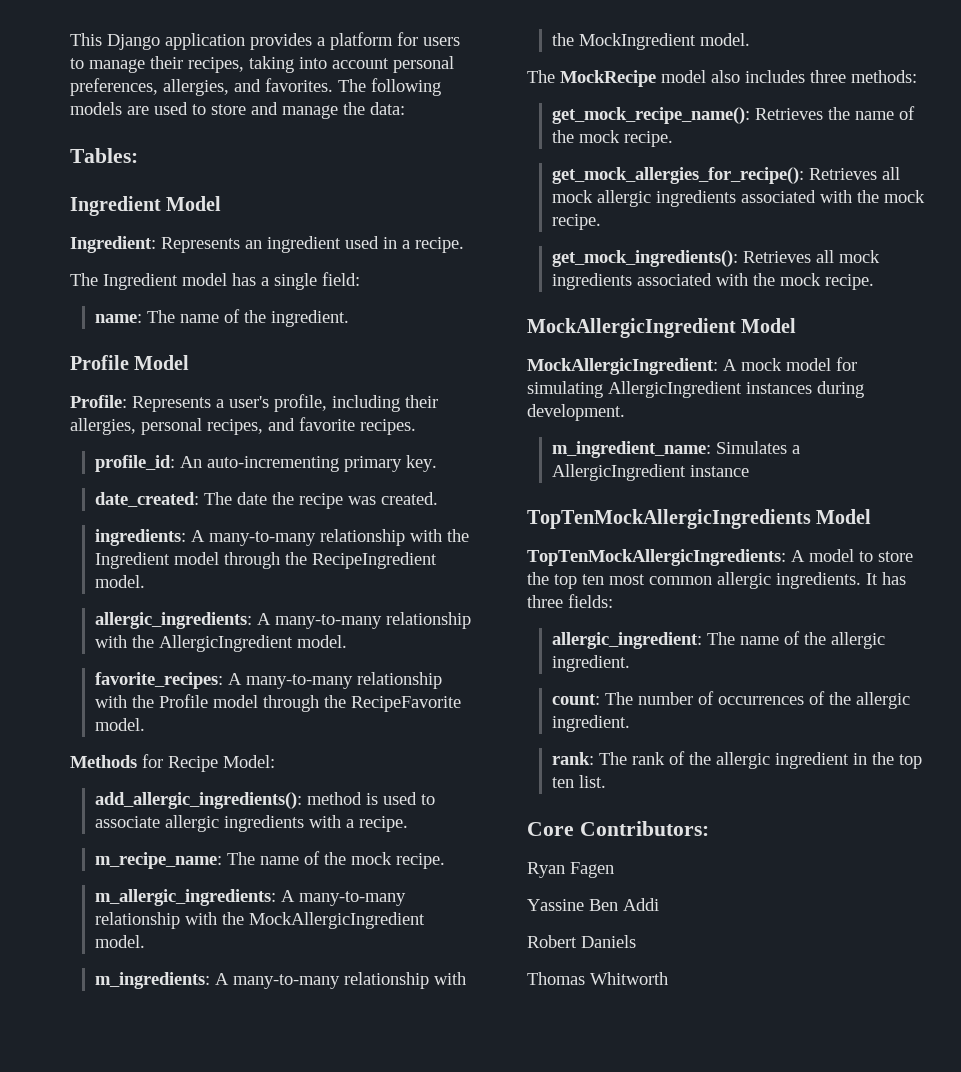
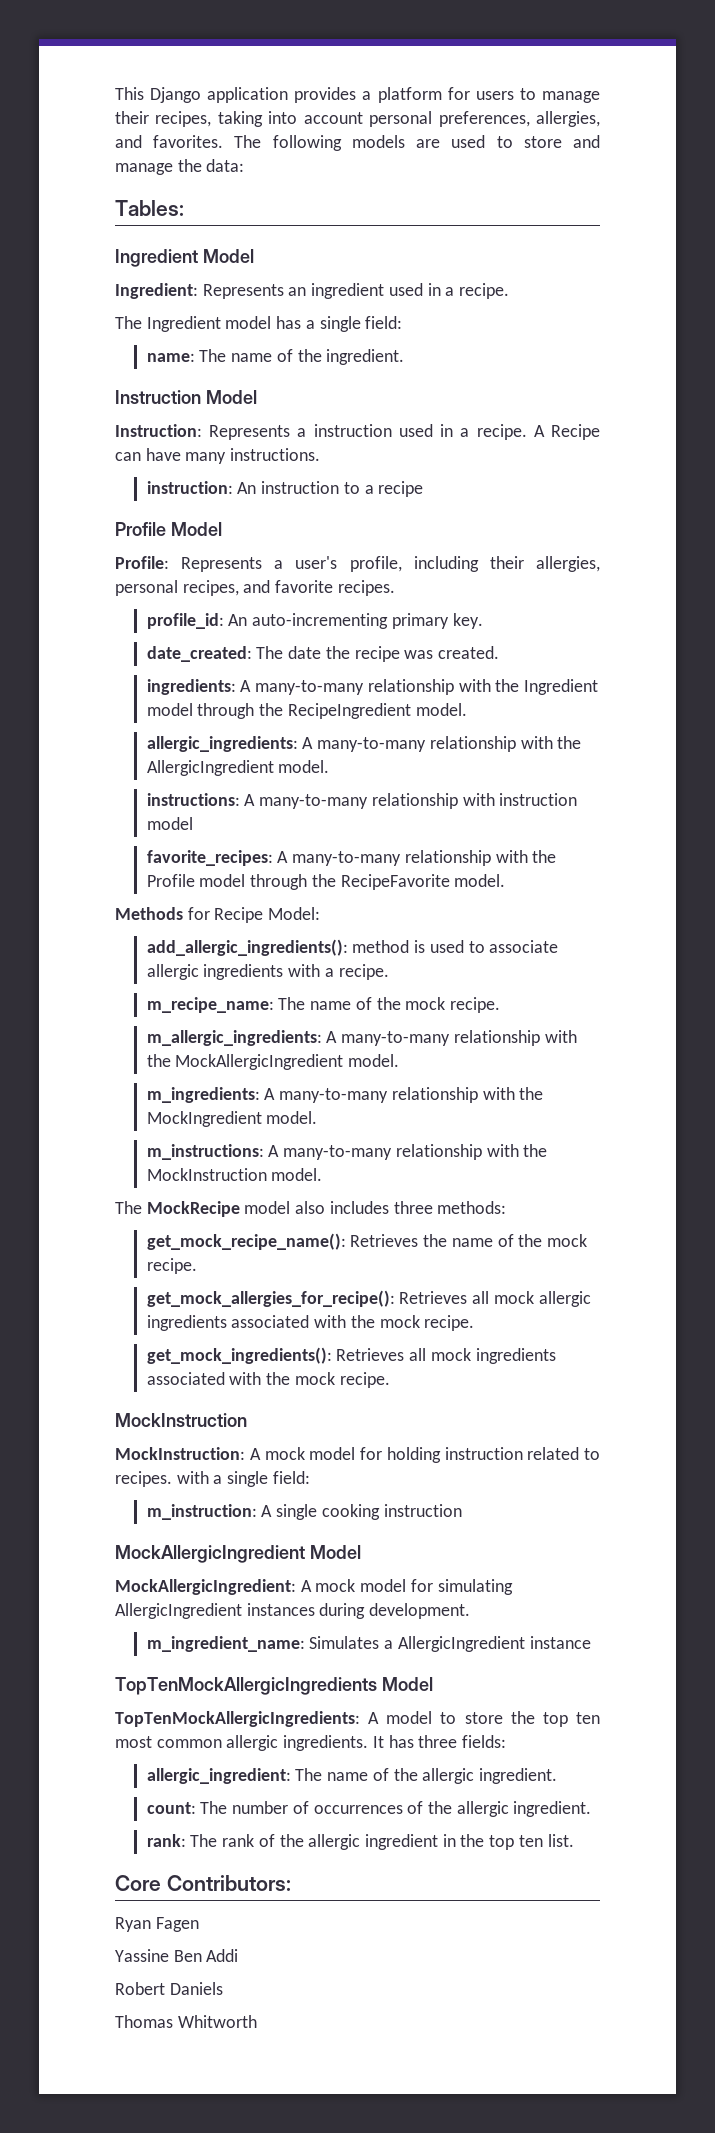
+ Instruction Model
+ Instruction: Represents a instruction used in a recipe. A Recipe can have many instructions.
+ instruction: An instruction to a recipe
+ instructions: A many-to-many relationship with instruction model
+ m_instructions: A many-to-many relationship with the MockInstruction model.
  get_mock_ingredients(): Retrieves all mock ingredients associated with the mock recipe.
+ MockInstruction
+ MockInstruction: A mock model for holding instruction related to recipes. with a single field:
+ m_instruction: A single cooking instruction

